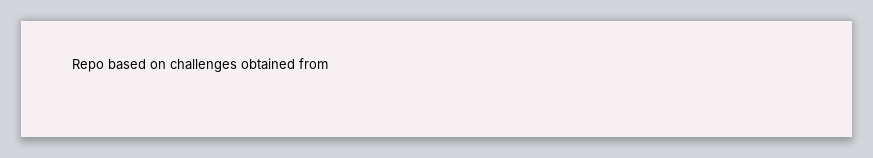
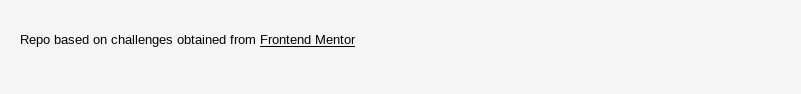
- Repo based on challenges obtained from
+ Repo based on challenges obtained from Frontend Mentor

